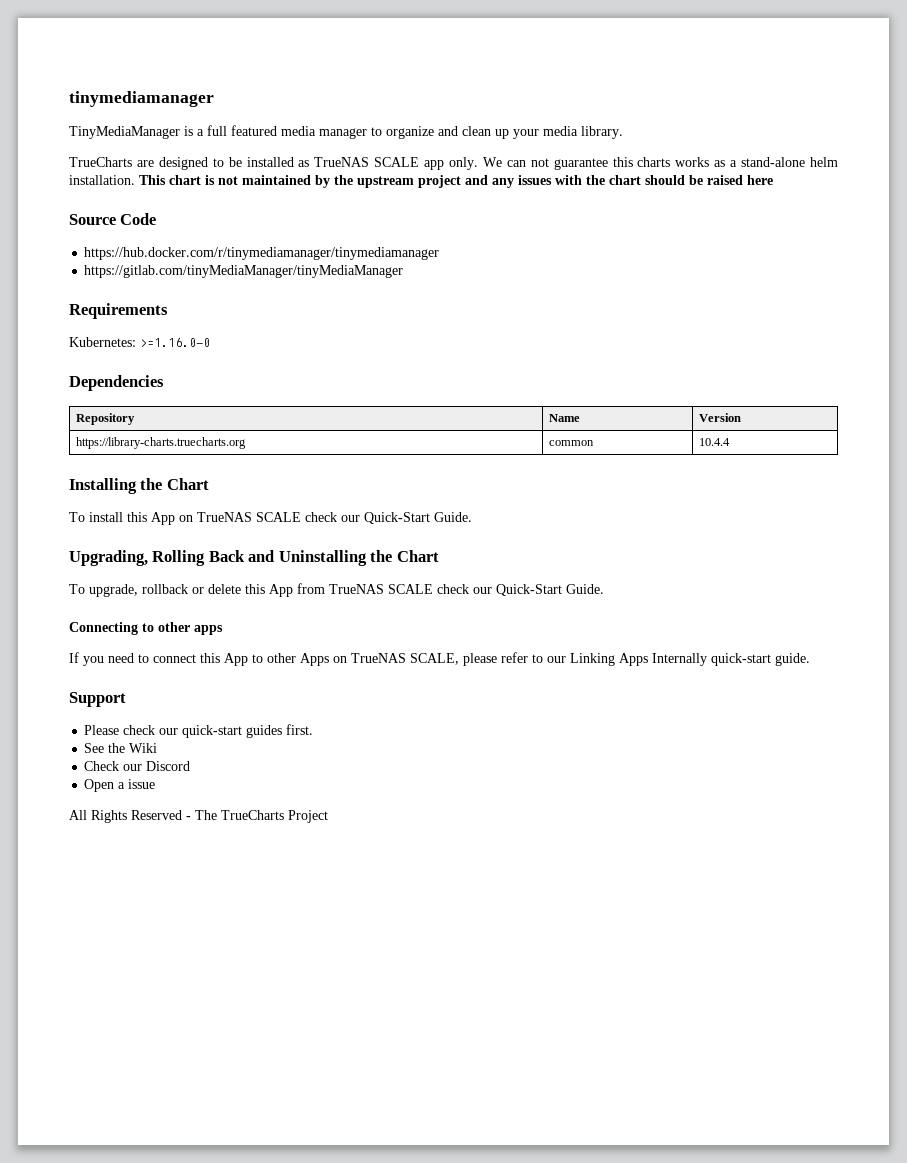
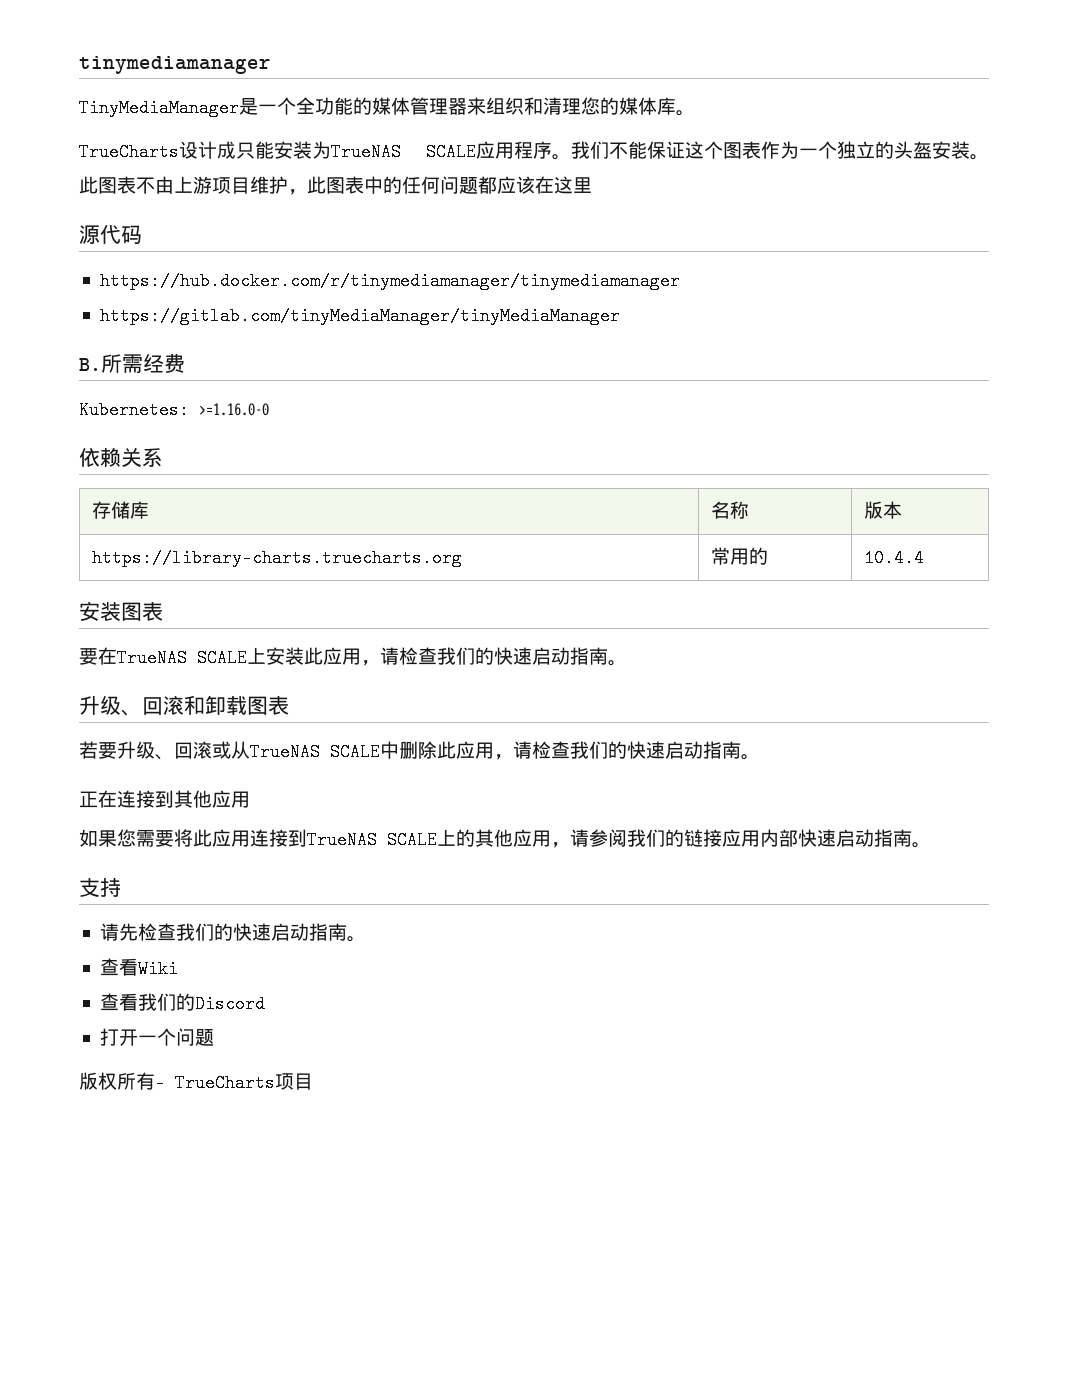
- TinyMediaManager is a full featured media manager to organize and clean up your media library.
- TrueCharts are designed to be installed as TrueNAS SCALE app only. We can not guarantee this charts works as a stand-alone helm installation. This chart is not maintained by the upstream project and any issues with the chart should be raised here
- Source Code
+ TinyMediaManager是一个全功能的媒体管理器来组织和清理您的媒体库。
+ TrueCharts设计成只能安装为TrueNAS SCALE应用程序。我们不能保证这个图表作为一个独立的头盔安装。此图表不由上游项目维护，此图表中的任何问题都应该在这里
+ 源代码
- Requirements
+ B.所需经费
- Dependencies
- Repository | Name | Version
+ 依赖关系
+ 存储库 | 名称 | 版本
- https://library-charts.truecharts.org | common | 10.4.4
+ https://library-charts.truecharts.org | 常用的 | 10.4.4
- Installing the Chart
- To install this App on TrueNAS SCALE check our Quick-Start Guide.
- Upgrading, Rolling Back and Uninstalling the Chart
- To upgrade, rollback or delete this App from TrueNAS SCALE check our Quick-Start Guide.
- Connecting to other apps
- If you need to connect this App to other Apps on TrueNAS SCALE, please refer to our Linking Apps Internally quick-start guide.
- Support
- Please check our quick-start guides first.
- See the Wiki
+ 安装图表
+ 要在TrueNAS SCALE上安装此应用，请检查我们的快速启动指南。
+ 升级、回滚和卸载图表
+ 若要升级、回滚或从TrueNAS SCALE中删除此应用，请检查我们的快速启动指南。
+ 正在连接到其他应用
+ 如果您需要将此应用连接到TrueNAS SCALE上的其他应用，请参阅我们的链接应用内部快速启动指南。
+ 支持
+ 请先检查我们的快速启动指南。
+ 查看Wiki
- Check our Discord
+ 查看我们的Discord
- Open a issue
- All Rights Reserved - The TrueCharts Project
+ 打开一个问题
+ 版权所有- TrueCharts项目

